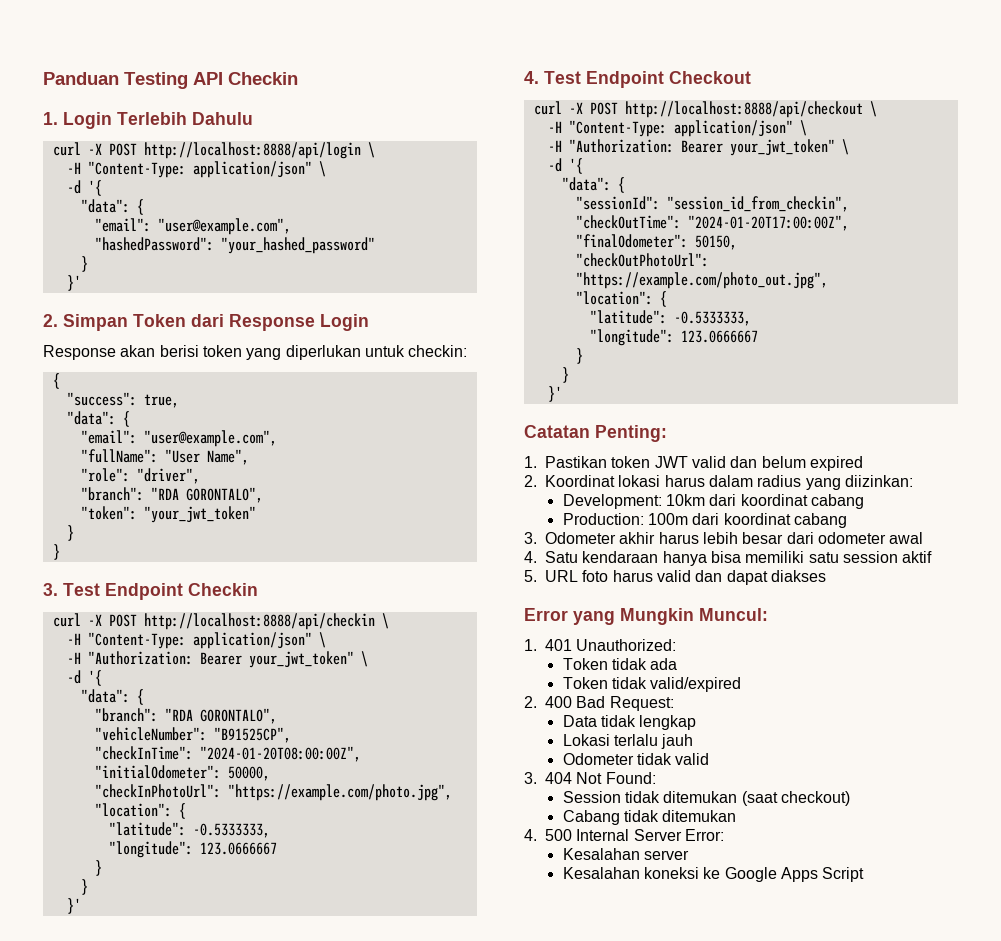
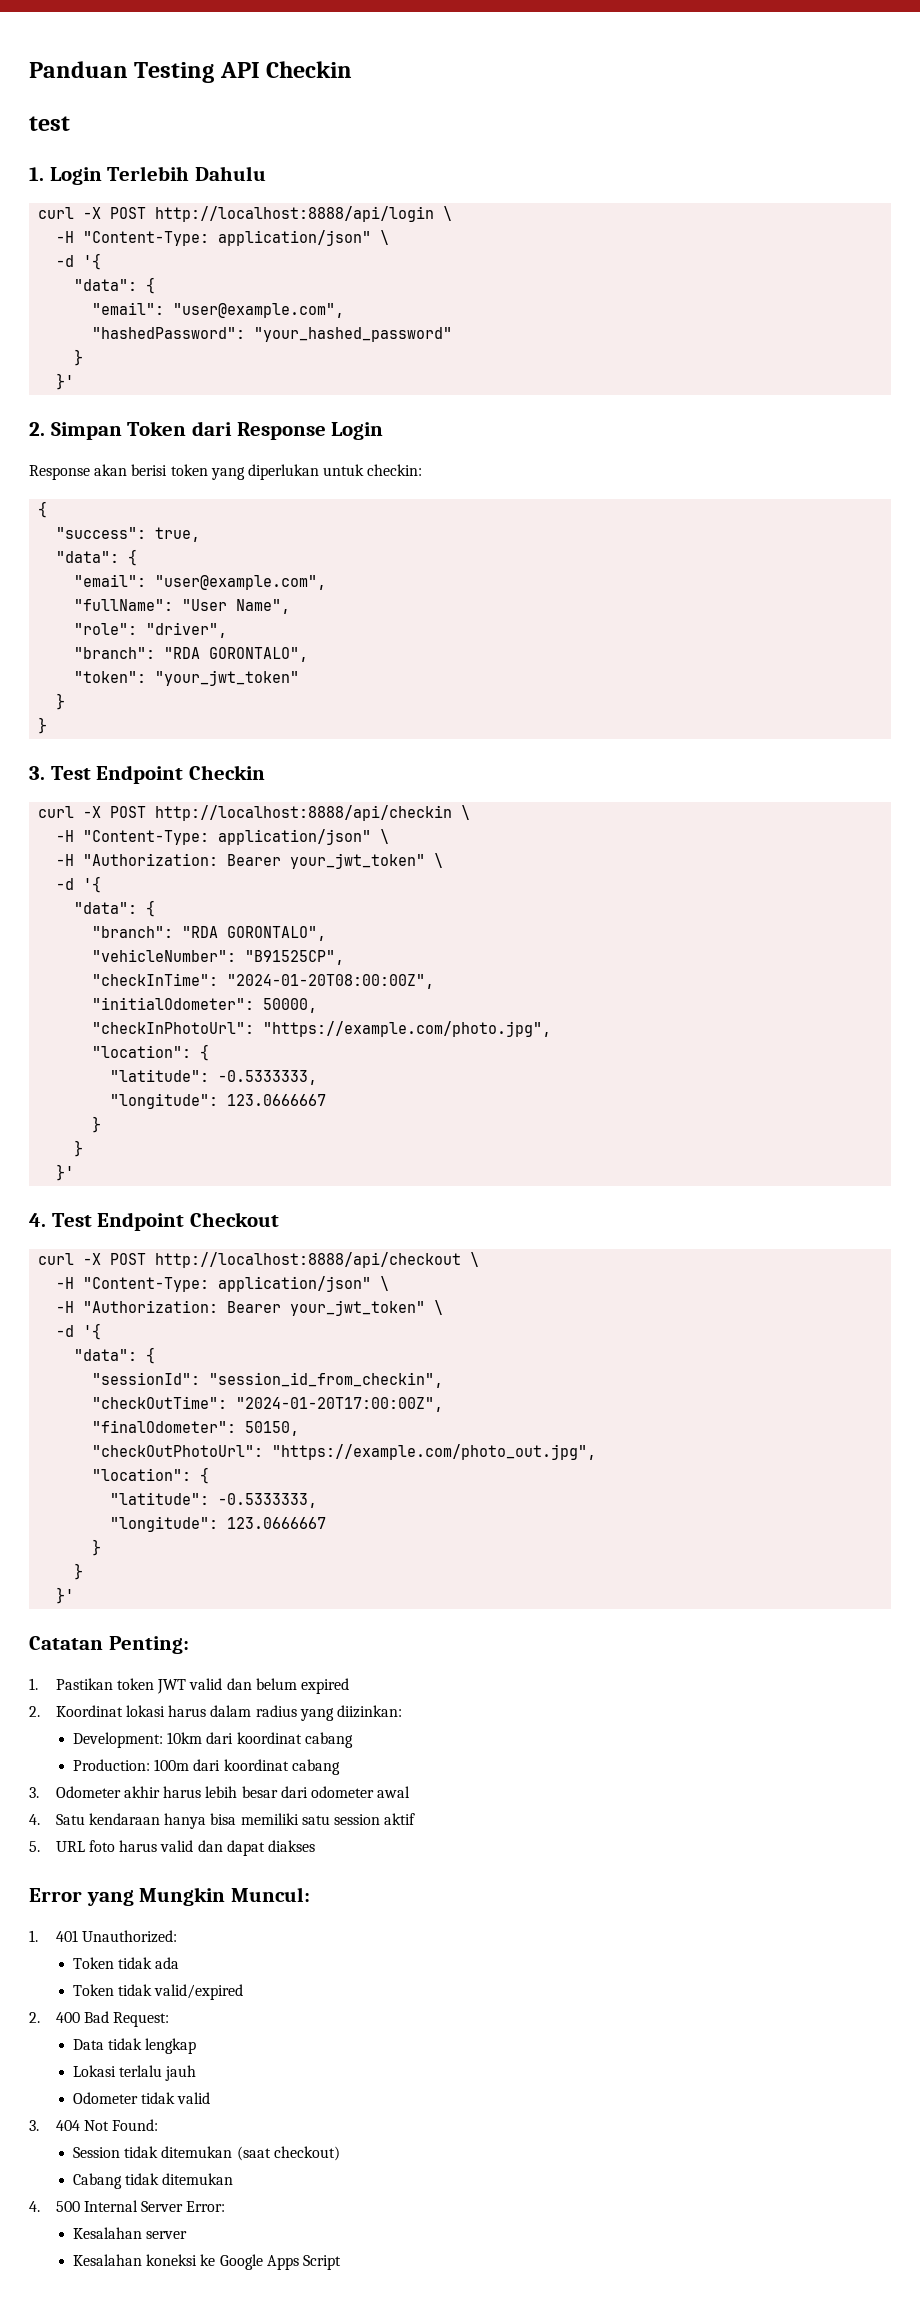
+ test

